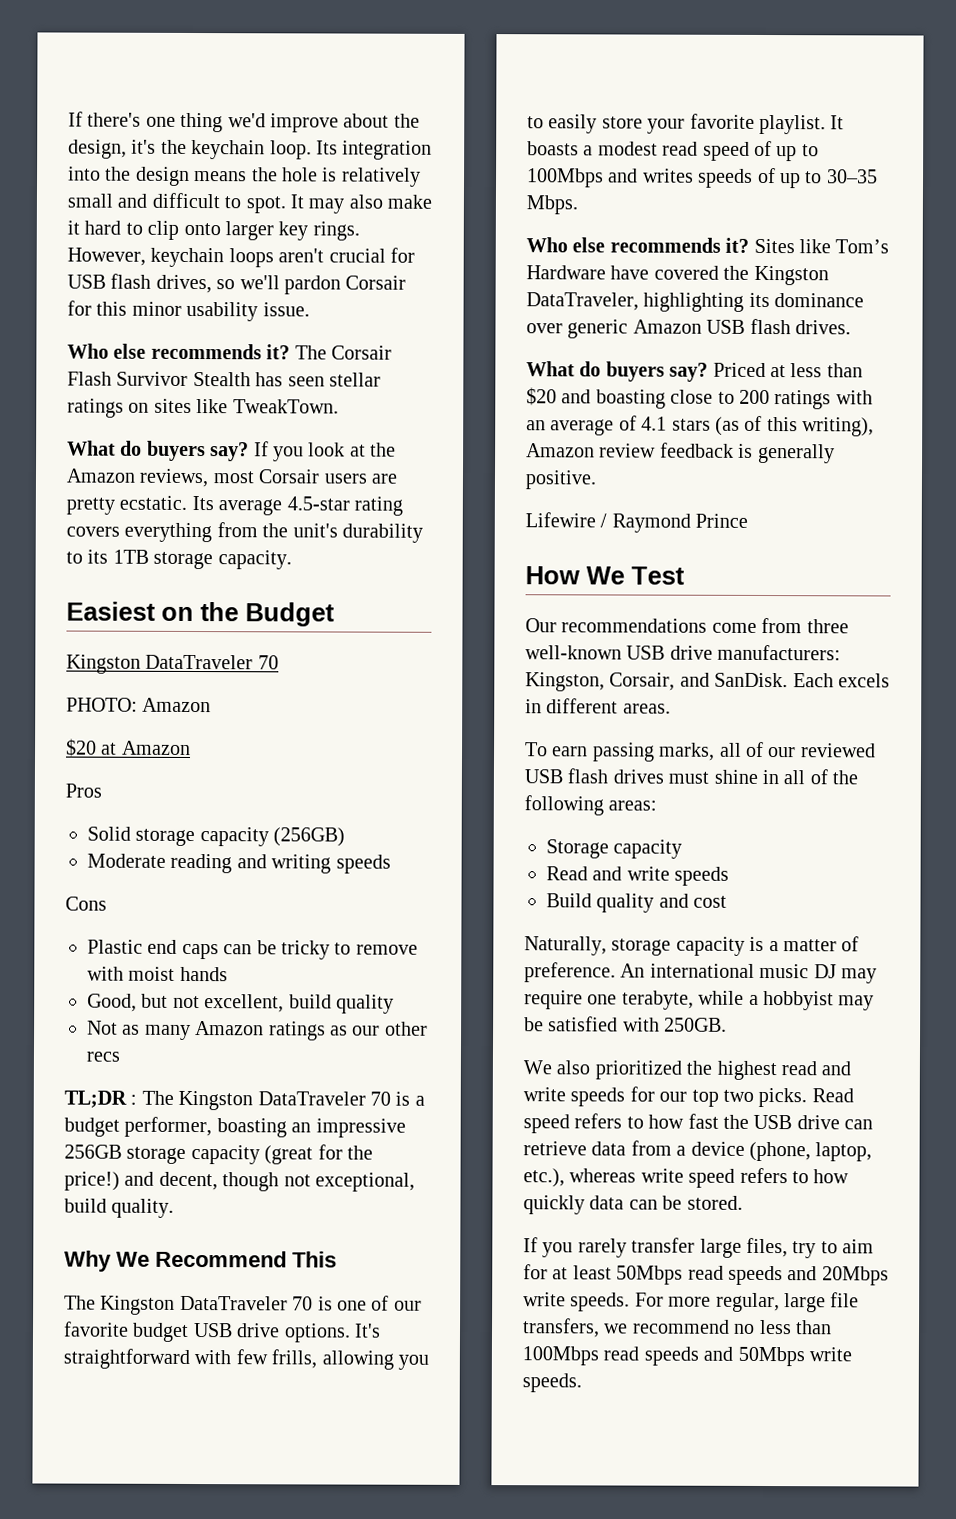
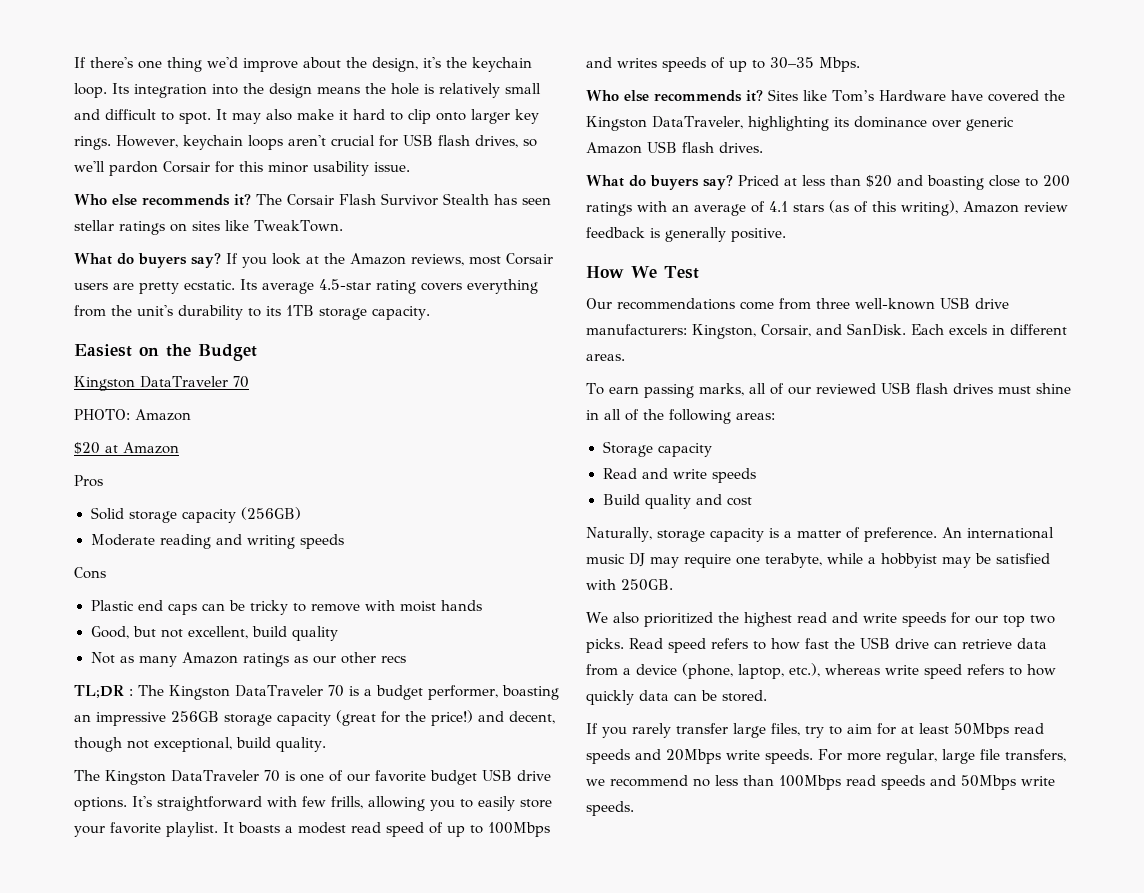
- Why We Recommend This
- Lifewire / Raymond Prince

